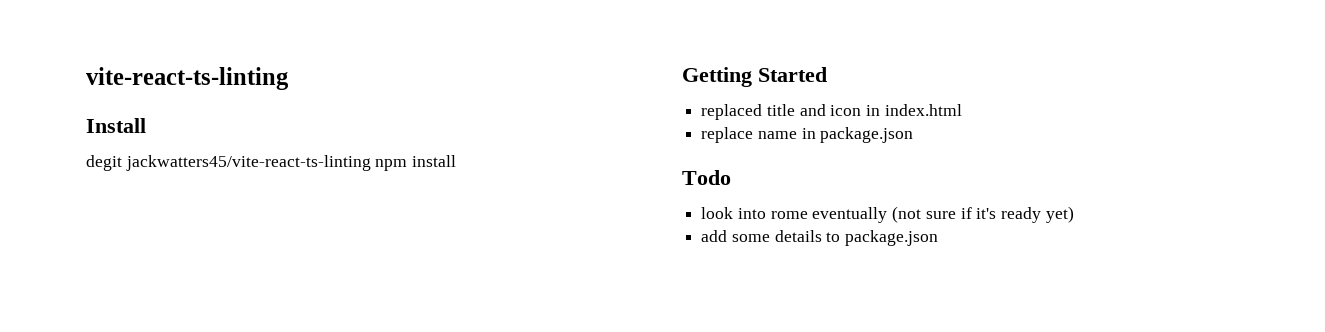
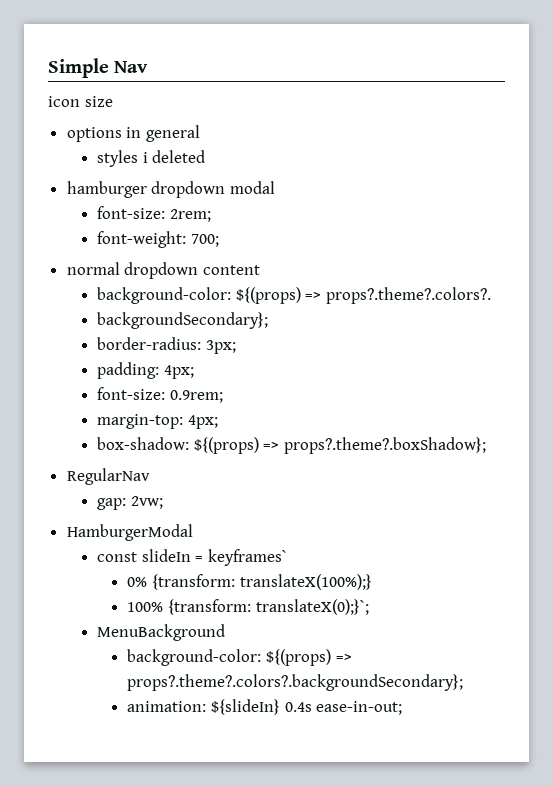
- vite-react-ts-linting
- Install
- degit jackwatters45/vite-react-ts-linting npm install
- Getting Started
- replaced title and icon in index.html
- replace name in package.json
- Todo
- look into rome eventually (not sure if it's ready yet)
- add some details to package.json
+ Simple Nav
+ icon size
+ options in general
+ styles i deleted
+ hamburger dropdown modal
+ font-size: 2rem;
+ font-weight: 700;
+ normal dropdown content
+ background-color: ${(props) => props?.theme?.colors?.
+ backgroundSecondary};
+ border-radius: 3px;
+ padding: 4px;
+ font-size: 0.9rem;
+ margin-top: 4px;
+ box-shadow: ${(props) => props?.theme?.boxShadow};
+ RegularNav
+ gap: 2vw;
+ HamburgerModal
+ const slideIn = keyframes`
+ 0% {transform: translateX(100%);}
+ 100% {transform: translateX(0);}`;
+ MenuBackground
+ background-color: ${(props) => props?.theme?.colors?.backgroundSecondary};
+ animation: ${slideIn} 0.4s ease-in-out;

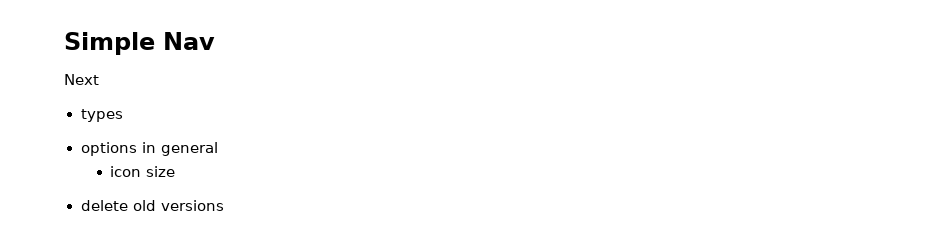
- icon size
+ Next
+ types
- styles i deleted
- hamburger dropdown modal
- font-size: 2rem;
- font-weight: 700;
- normal dropdown content
- background-color: ${(props) => props?.theme?.colors?.
- backgroundSecondary};
- border-radius: 3px;
- padding: 4px;
- font-size: 0.9rem;
- margin-top: 4px;
- box-shadow: ${(props) => props?.theme?.boxShadow};
- RegularNav
- gap: 2vw;
- HamburgerModal
- const slideIn = keyframes`
- 0% {transform: translateX(100%);}
- 100% {transform: translateX(0);}`;
- MenuBackground
- background-color: ${(props) => props?.theme?.colors?.backgroundSecondary};
- animation: ${slideIn} 0.4s ease-in-out;
+ icon size
+ delete old versions

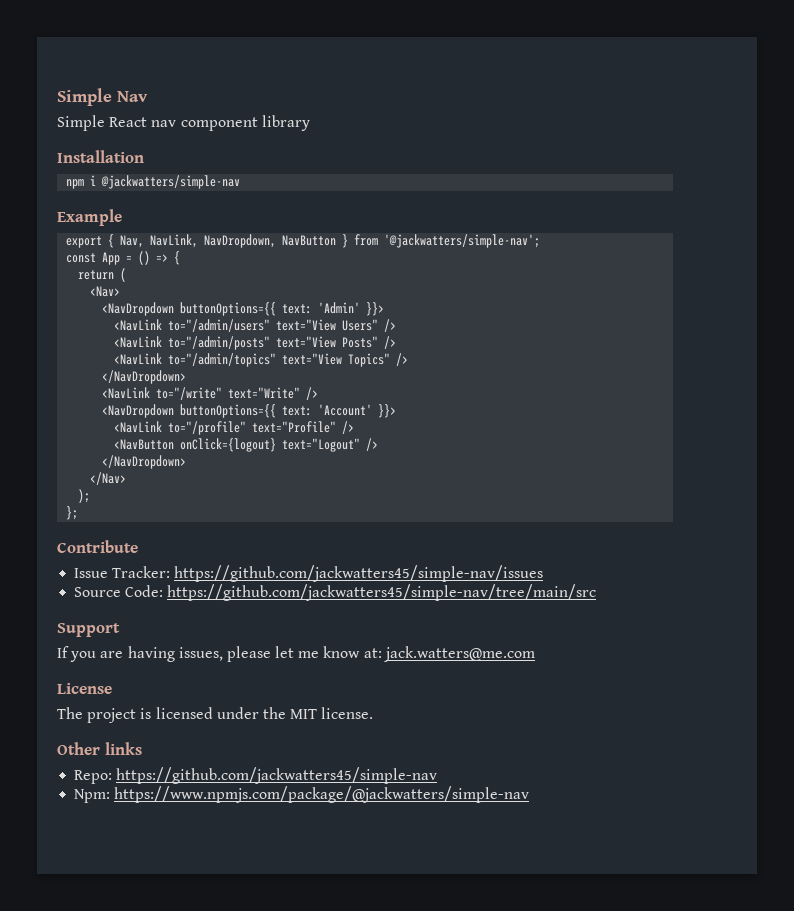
- Next
- types
- options in general
- icon size
- delete old versions
+ Simple React nav component library
+ Installation
+ npm i @jackwatters/simple-nav
+ Example
+ export { Nav, NavLink, NavDropdown, NavButton } from '@jackwatters/simple-nav';
+ const App = () => {
+ return (
+ <Nav>
+ <NavDropdown buttonOptions={{ text: 'Admin' }}>
+ <NavLink to="/admin/users" text="View Users" />
+ <NavLink to="/admin/posts" text="View Posts" />
+ <NavLink to="/admin/topics" text="View Topics" />
+ </NavDropdown>
+ <NavLink to="/write" text="Write" />
+ <NavDropdown buttonOptions={{ text: 'Account' }}>
+ <NavLink to="/profile" text="Profile" />
+ <NavButton onClick={logout} text="Logout" />
+ </NavDropdown>
+ </Nav>
+ );
+ };
+ Contribute
+ Issue Tracker: https://github.com/jackwatters45/simple-nav/issues
+ Source Code: https://github.com/jackwatters45/simple-nav/tree/main/src
+ Support
+ If you are having issues, please let me know at: jack.watters@me.com
+ License
+ The project is licensed under the MIT license.
+ Other links
+ Repo: https://github.com/jackwatters45/simple-nav
+ Npm: https://www.npmjs.com/package/@jackwatters/simple-nav

